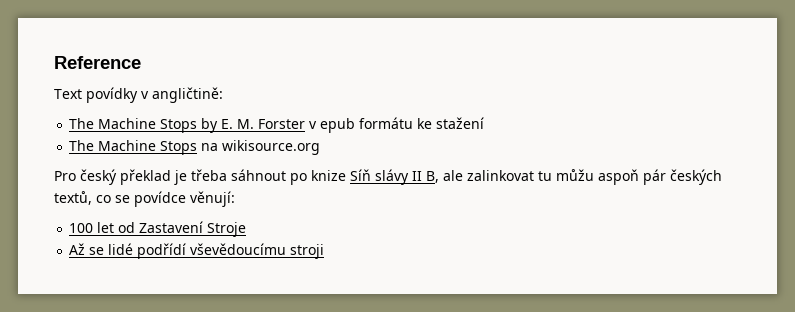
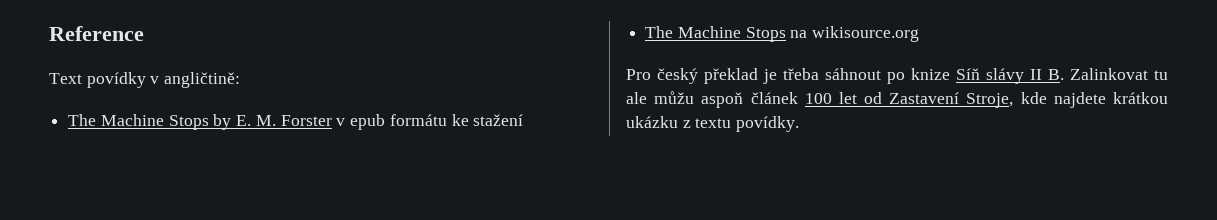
- Pro český překlad je třeba sáhnout po knize Síň slávy II B, ale zalinkovat tu můžu aspoň pár českých textů, co se povídce věnují:
- 100 let od Zastavení Stroje
- Až se lidé podřídí vševědoucímu stroji
+ Pro český překlad je třeba sáhnout po knize Síň slávy II B. Zalinkovat tu ale můžu aspoň článek 100 let od Zastavení Stroje, kde najdete krátkou ukázku z textu povídky.

